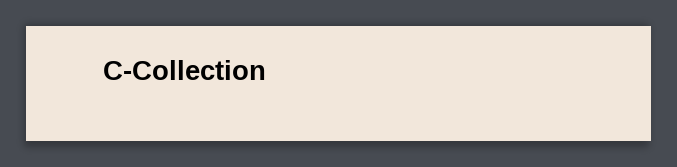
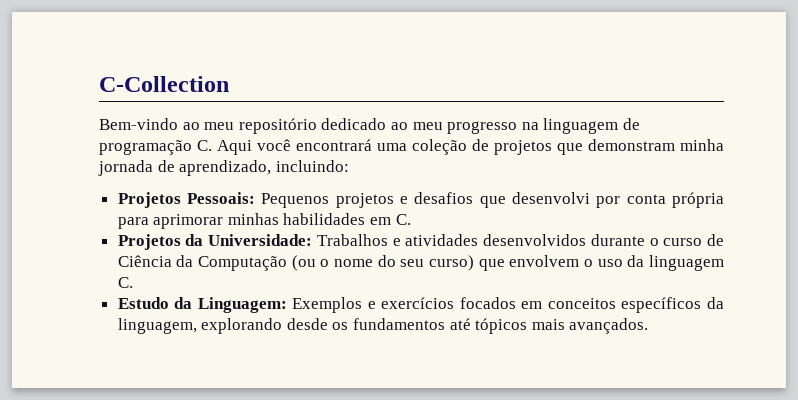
+ Bem-vindo ao meu repositório dedicado ao meu progresso na linguagem de programação C. Aqui você encontrará uma coleção de projetos que demonstram minha jornada de aprendizado, incluindo:
+ Projetos Pessoais: Pequenos projetos e desafios que desenvolvi por conta própria para aprimorar minhas habilidades em C.
+ Projetos da Universidade: Trabalhos e atividades desenvolvidos durante o curso de Ciência da Computação (ou o nome do seu curso) que envolvem o uso da linguagem C.
+ Estudo da Linguagem: Exemplos e exercícios focados em conceitos específicos da linguagem, explorando desde os fundamentos até tópicos mais avançados.

